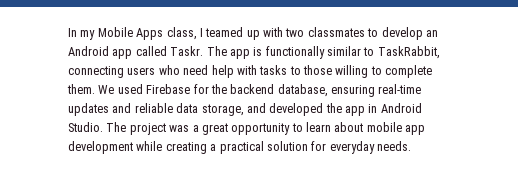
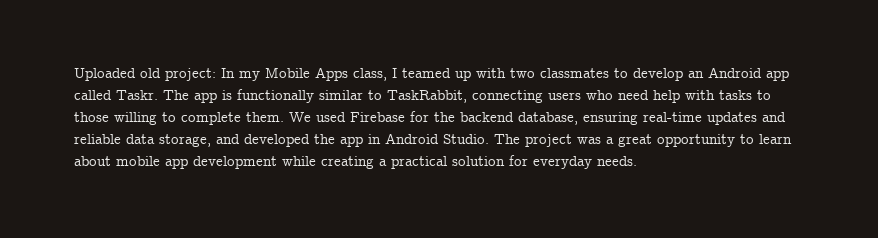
- In my Mobile Apps class, I teamed up with two classmates to develop an Android app called Taskr.
+ Uploaded old project: In my Mobile Apps class, I teamed up with two classmates to develop an Android app called Taskr.

